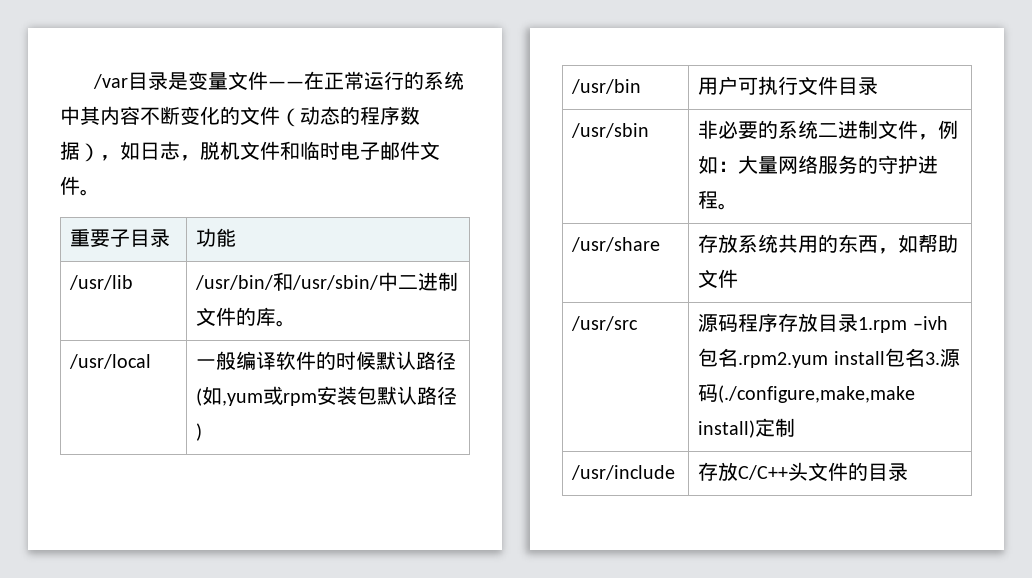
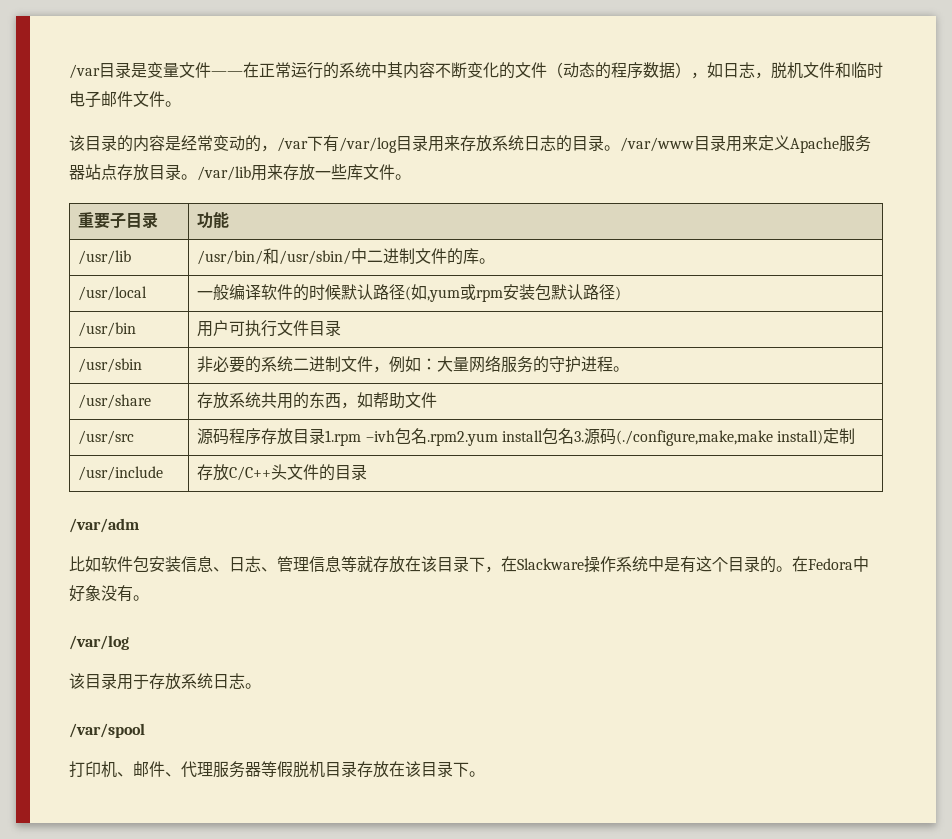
+ 该目录的内容是经常变动的，/var下有/var/log目录用来存放系统日志的目录。/var/www目录用来定义Apache服务器站点存放目录。/var/lib用来存放一些库文件。
+ /var/adm
+ 比如软件包安装信息、日志、管理信息等就存放在该目录下，在Slackware操作系统中是有这个目录的。在Fedora中好象没有。
+ /var/log
+ 该目录用于存放系统日志。
+ /var/spool
+ 打印机、邮件、代理服务器等假脱机目录存放在该目录下。

